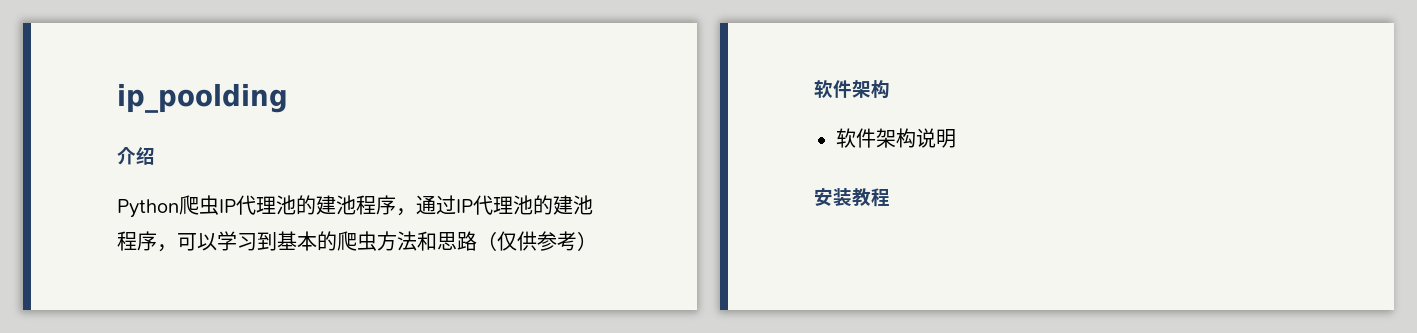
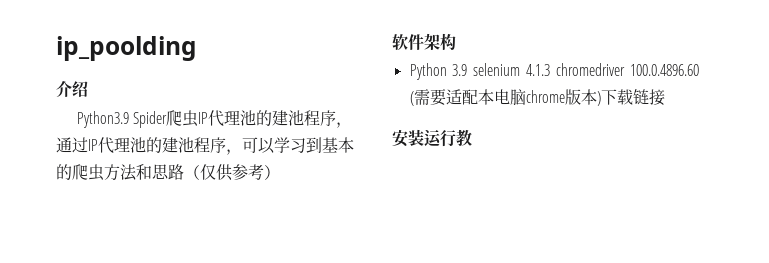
- Python爬虫IP代理池的建池程序，通过IP代理池的建池程序，可以学习到基本的爬虫方法和思路（仅供参考）
+ Python3.9 Spider爬虫IP代理池的建池程序，通过IP代理池的建池程序，可以学习到基本的爬虫方法和思路（仅供参考）
- 软件架构说明
+ Python 3.9 selenium 4.1.3 chromedriver 100.0.4896.60 (需要适配本电脑chrome版本)下载链接
- 安装教程
+ 安装运行教

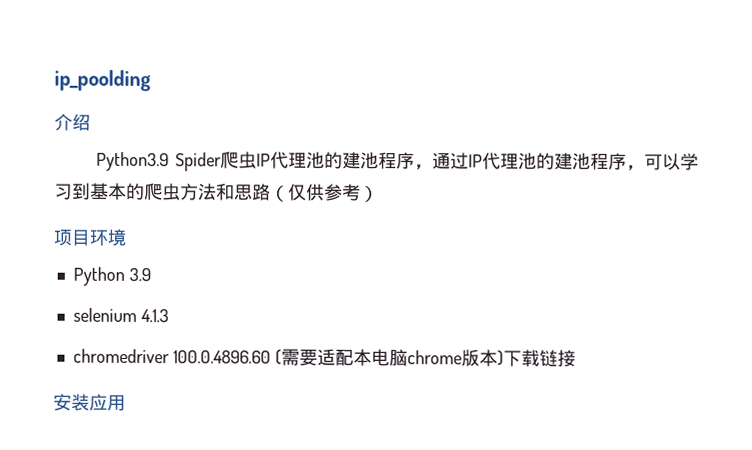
- 软件架构
+ 项目环境
- Python 3.9 selenium 4.1.3 chromedriver 100.0.4896.60 (需要适配本电脑chrome版本)下载链接
+ Python 3.9
+ selenium 4.1.3
+ chromedriver 100.0.4896.60 (需要适配本电脑chrome版本)下载链接
- 安装运行教
+ 安装应用

